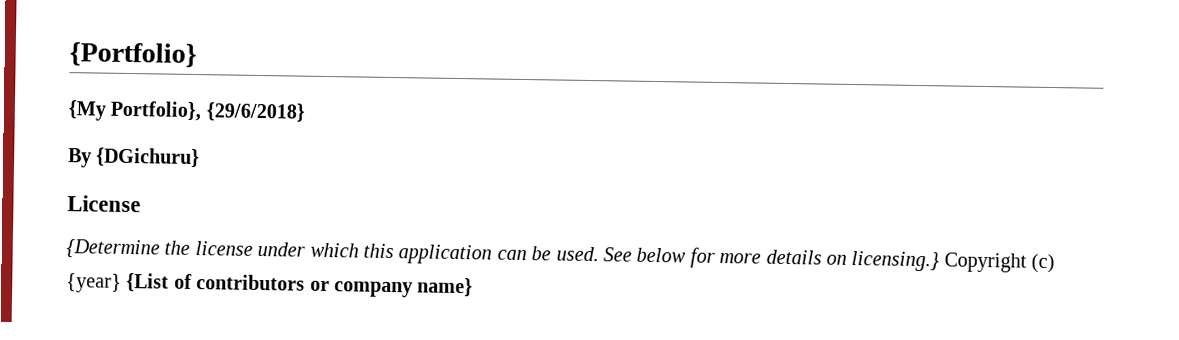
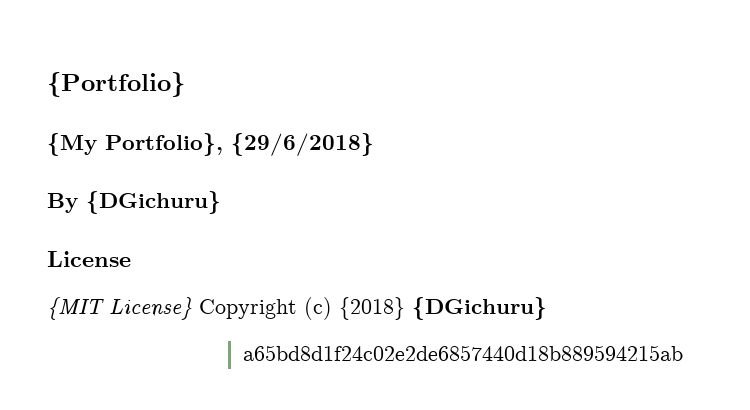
- {Determine the license under which this application can be used. See below for more details on licensing.} Copyright (c) {year} {List of contributors or company name}
+ {MIT License} Copyright (c) {2018} {DGichuru}
+ a65bd8d1f24c02e2de6857440d18b889594215ab

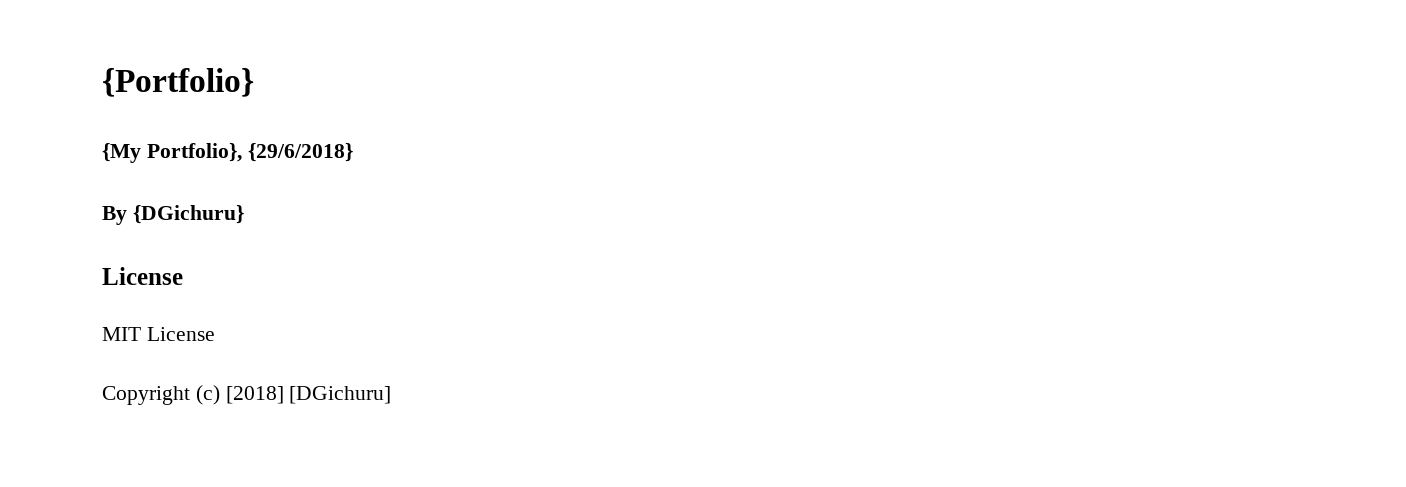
- {MIT License} Copyright (c) {2018} {DGichuru}
- a65bd8d1f24c02e2de6857440d18b889594215ab
+ MIT License
+ Copyright (c) [2018] [DGichuru]

